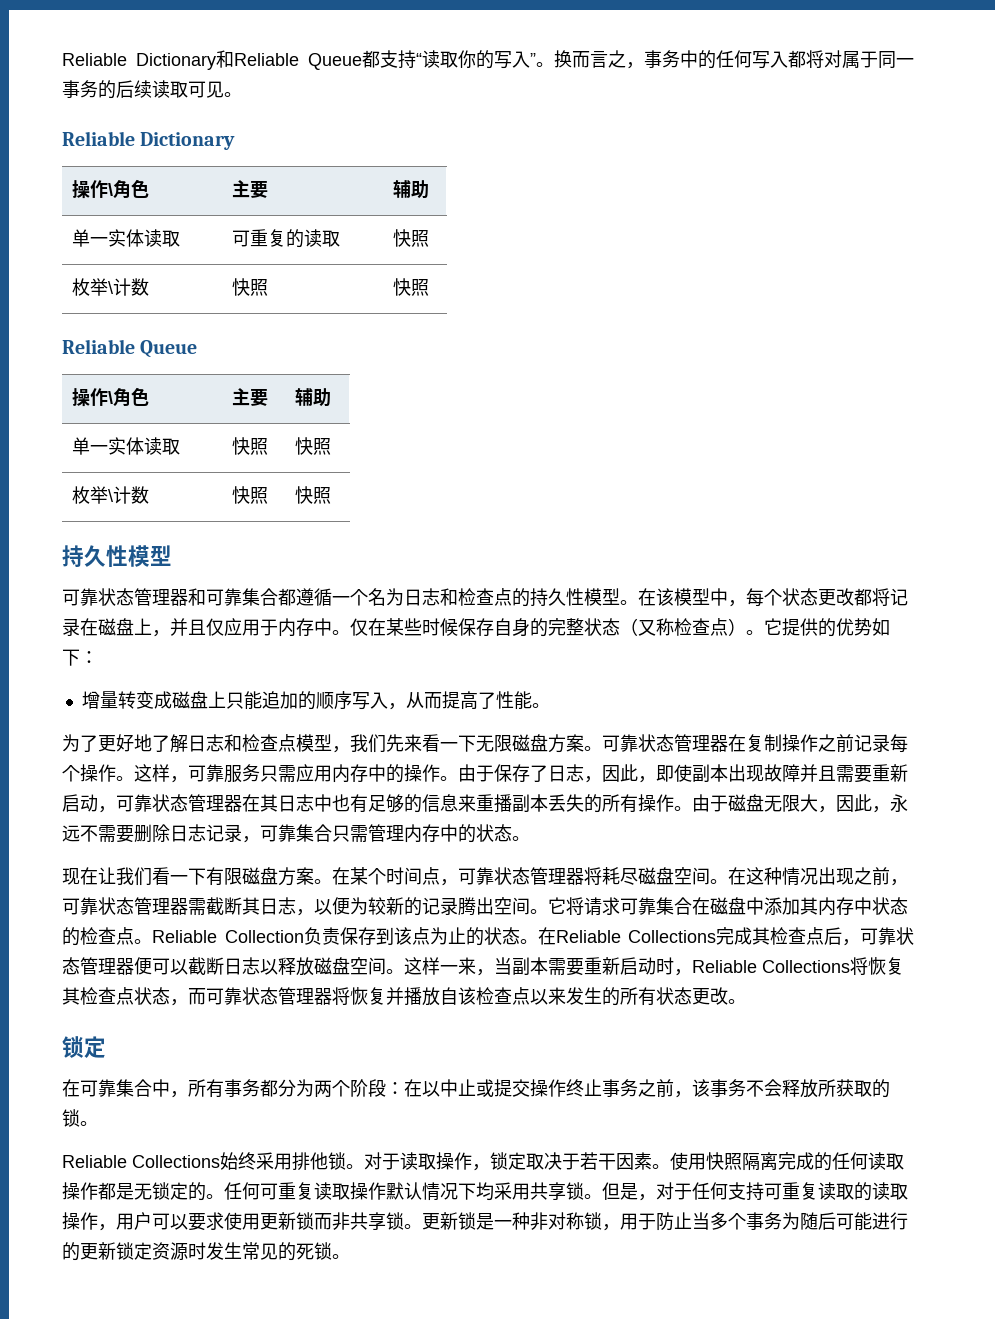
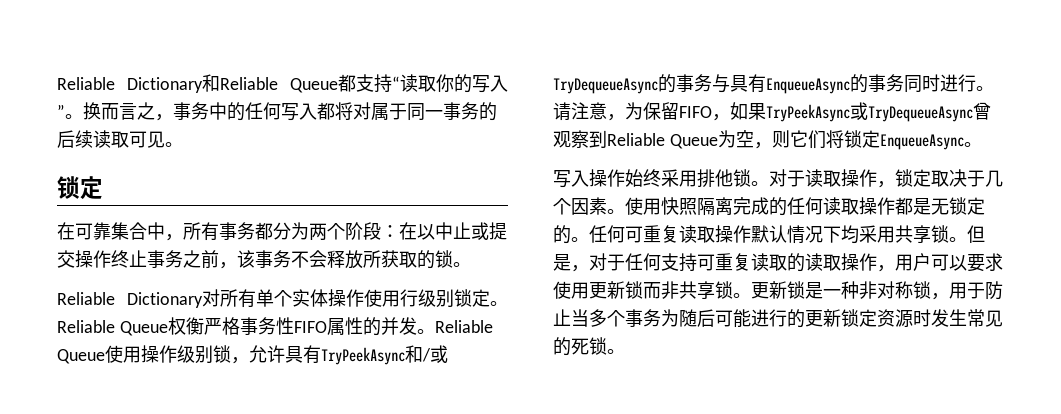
  换而言之，事务中的任何写入都将对属于同一事务的后续读取可见。
- Reliable Dictionary
- 操作\角色 | 主要 | 辅助
- 单一实体读取 | 可重复的读取 | 快照
- 枚举\计数 | 快照 | 快照
- Reliable Queue
- 操作\角色 | 主要 | 辅助
- 单一实体读取 | 快照 | 快照
- 枚举\计数 | 快照 | 快照
- 持久性模型
- 可靠状态管理器和可靠集合都遵循一个名为日志和检查点的持久性模型。在该模型中，每个状态更改都将记录在磁盘上，并且仅应用于内存中。仅在某些时候保存自身的完整状态（又称检查点）。它提供的优势如下：
- 增量转变成磁盘上只能追加的顺序写入，从而提高了性能。
- 为了更好地了解日志和检查点模型，我们先来看一下无限磁盘方案。可靠状态管理器在复制操作之前记录每个操作。这样，可靠服务只需应用内存中的操作。由于保存了日志，因此，即使副本出现故障并且需要重新启动，可靠状态管理器在其日志中也有足够的信息来重播副本丢失的所有操作。由于磁盘无限大，因此，永远不需要删除日志记录，可靠集合只需管理内存中的状态。
- 现在让我们看一下有限磁盘方案。在某个时间点，可靠状态管理器将耗尽磁盘空间。在这种情况出现之前，可靠状态管理器需截断其日志，以便为较新的记录腾出空间。它将请求可靠集合在磁盘中添加其内存中状态的检查点。Reliable Collection负责保存到该点为止的状态。在Reliable Collections完成其检查点后，可靠状态管理器便可以截断日志以释放磁盘空间。这样一来，当副本需要重新启动时，Reliable Collections将恢复其检查点状态，而可靠状态管理器将恢复并播放自该检查点以来发生的所有状态更改。
- Reliable Collections始终采用排他锁。
+ Reliable Dictionary对所有单个实体操作使用行级别锁定。Reliable Queue权衡严格事务性FIFO属性的并发。Reliable Queue使用操作级别锁，允许具有TryPeekAsync和/或TryDequeueAsync的事务与具有EnqueueAsync的事务同时进行。请注意，为保留FIFO，如果TryPeekAsync或TryDequeueAsync曾观察到Reliable Queue为空，则它们将锁定EnqueueAsync。
+ 写入操作始终采用排他锁。
- 对于读取操作，锁定取决于若干因素。
+ 对于读取操作，锁定取决于几个因素。

